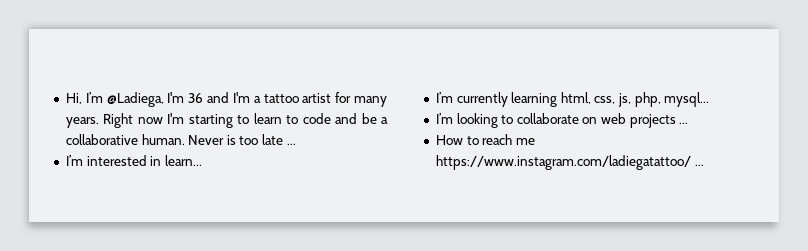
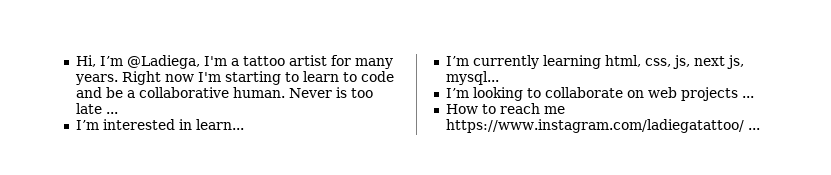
- Hi, I’m @Ladiega, I'm 36 and I'm a tattoo artist for many years.
+ Hi, I’m @Ladiega, I'm a tattoo artist for many years.
- I’m currently learning html, css, js, php, mysql...
+ I’m currently learning html, css, js, next js, mysql...

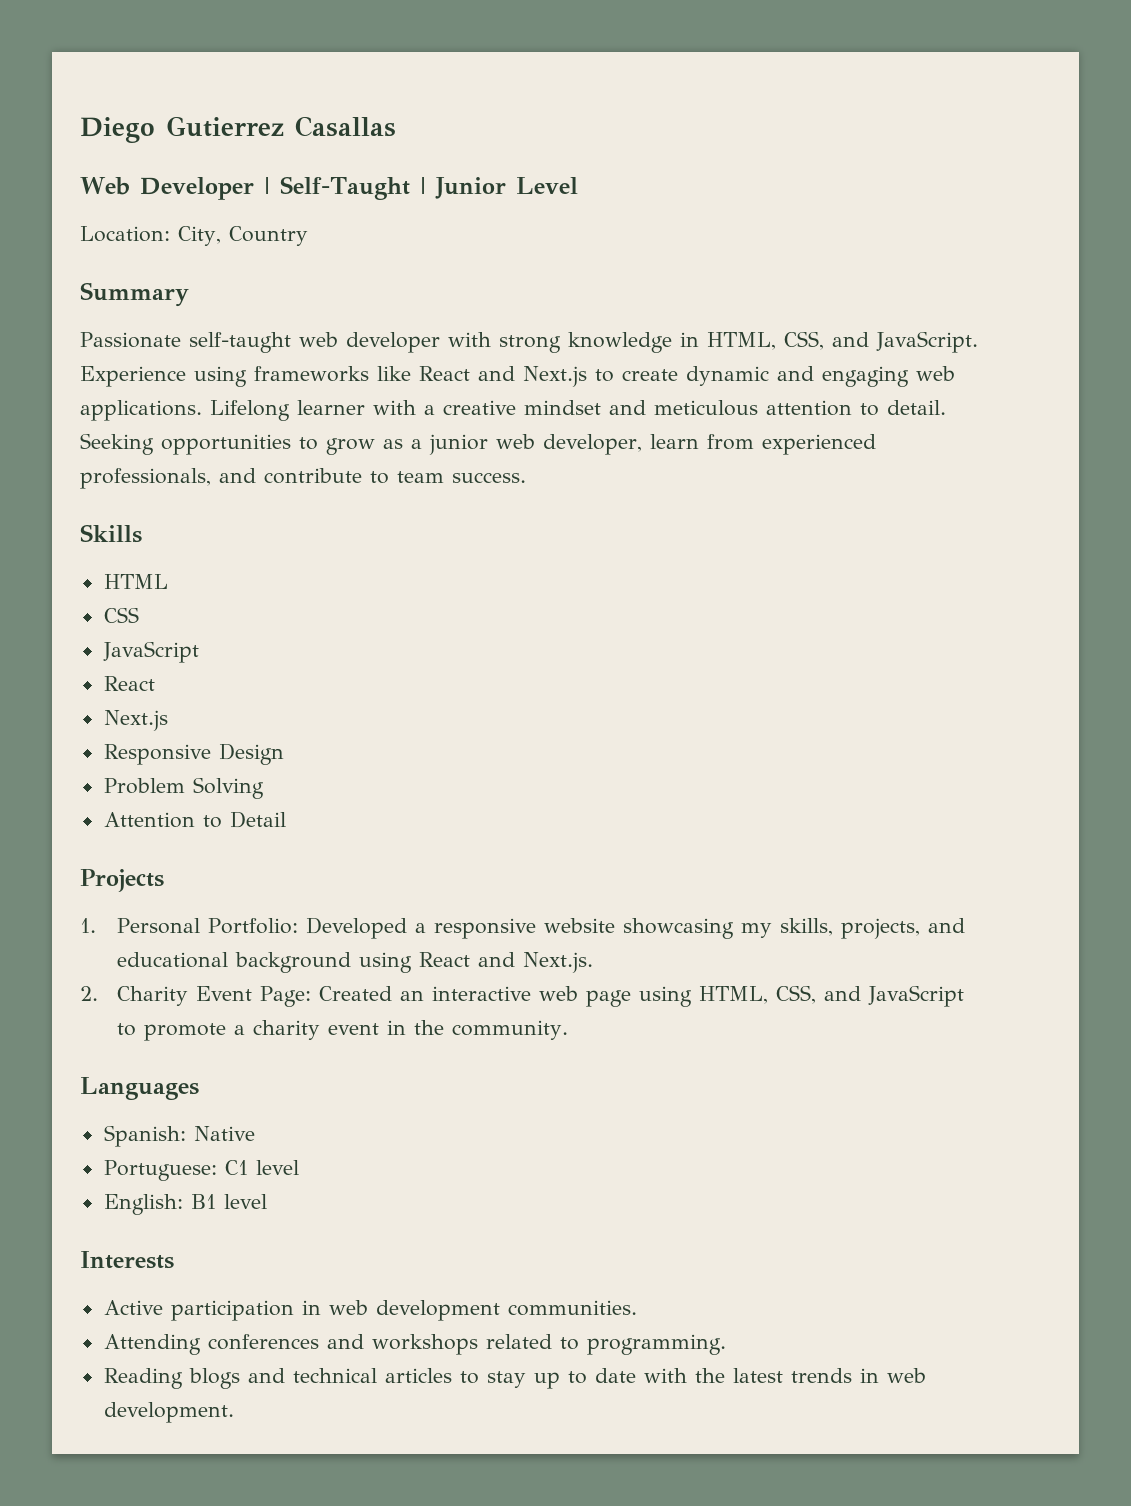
- Hi, I’m @Ladiega, I'm a tattoo artist for many years. Right now I'm starting to learn to code and be a collaborative human. Never is too late ...
- I’m interested in learn...
- I’m currently learning html, css, js, next js, mysql...
- I’m looking to collaborate on web projects ...
- How to reach me https://www.instagram.com/ladiegatattoo/ ...
+ Diego Gutierrez Casallas
+ Web Developer | Self-Taught | Junior Level
+ Location: City, Country
+ Summary
+ Passionate self-taught web developer with strong knowledge in HTML, CSS, and JavaScript. Experience using frameworks like React and Next.js to create dynamic and engaging web applications. Lifelong learner with a creative mindset and meticulous attention to detail. Seeking opportunities to grow as a junior web developer, learn from experienced professionals, and contribute to team success.
+ Skills
+ HTML
+ CSS
+ JavaScript
+ React
+ Next.js
+ Responsive Design
+ Problem Solving
+ Attention to Detail
+ Projects
+ 1. Personal Portfolio: Developed a responsive website showcasing my skills, projects, and educational background using React and Next.js.
+ 2. Charity Event Page: Created an interactive web page using HTML, CSS, and JavaScript to promote a charity event in the community.
+ Languages
+ Spanish: Native
+ Portuguese: C1 level
+ English: B1 level
+ Interests
+ Active participation in web development communities.
+ Attending conferences and workshops related to programming.
+ Reading blogs and technical articles to stay up to date with the latest trends in web development.

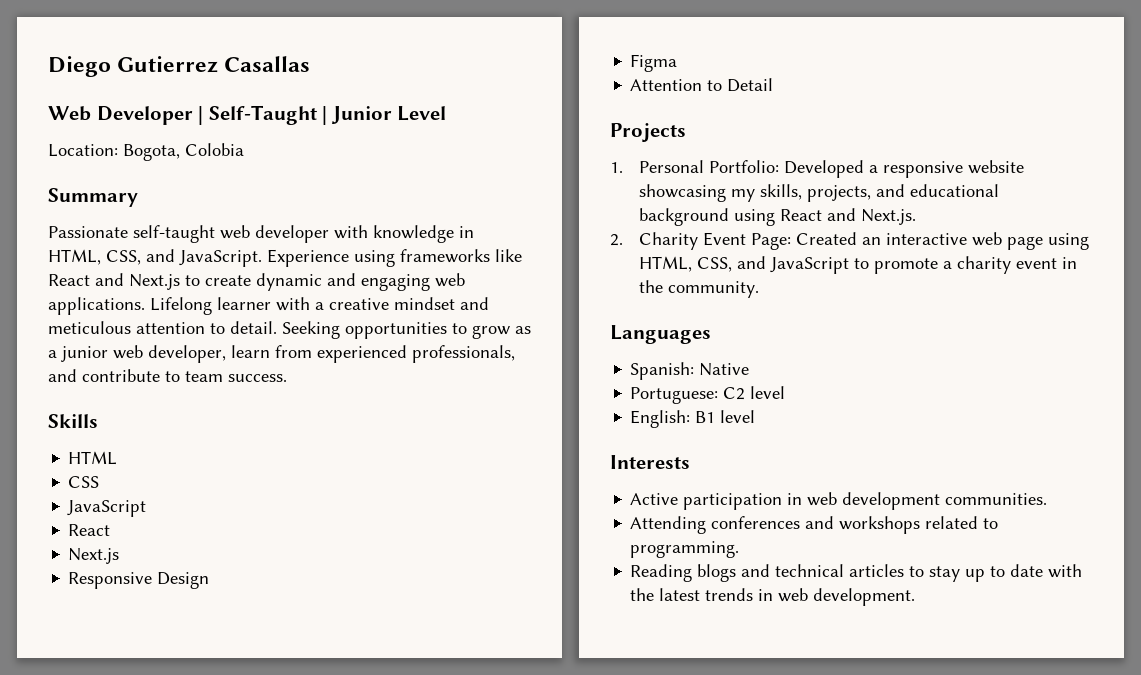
- Location: City, Country
+ Location: Bogota, Colobia
- Passionate self-taught web developer with strong knowledge in HTML, CSS, and JavaScript.
+ Passionate self-taught web developer with knowledge in HTML, CSS, and JavaScript.
- Problem Solving
+ Figma
- Portuguese: C1 level
+ Portuguese: C2 level

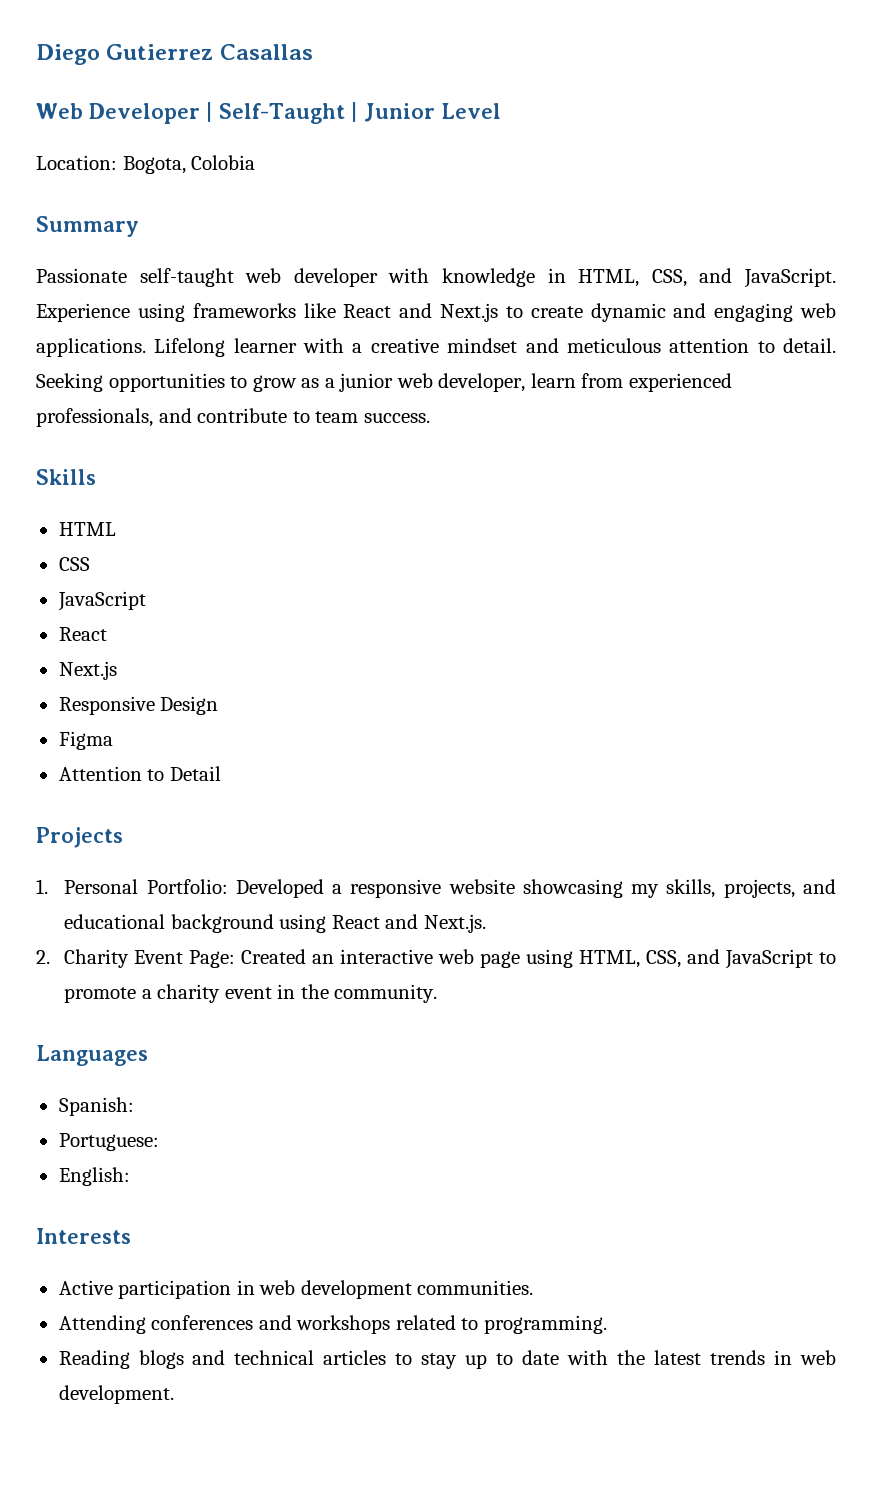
- Spanish: Native
+ Spanish:
- Portuguese: C2 level
+ Portuguese:
- English: B1 level
+ English:

